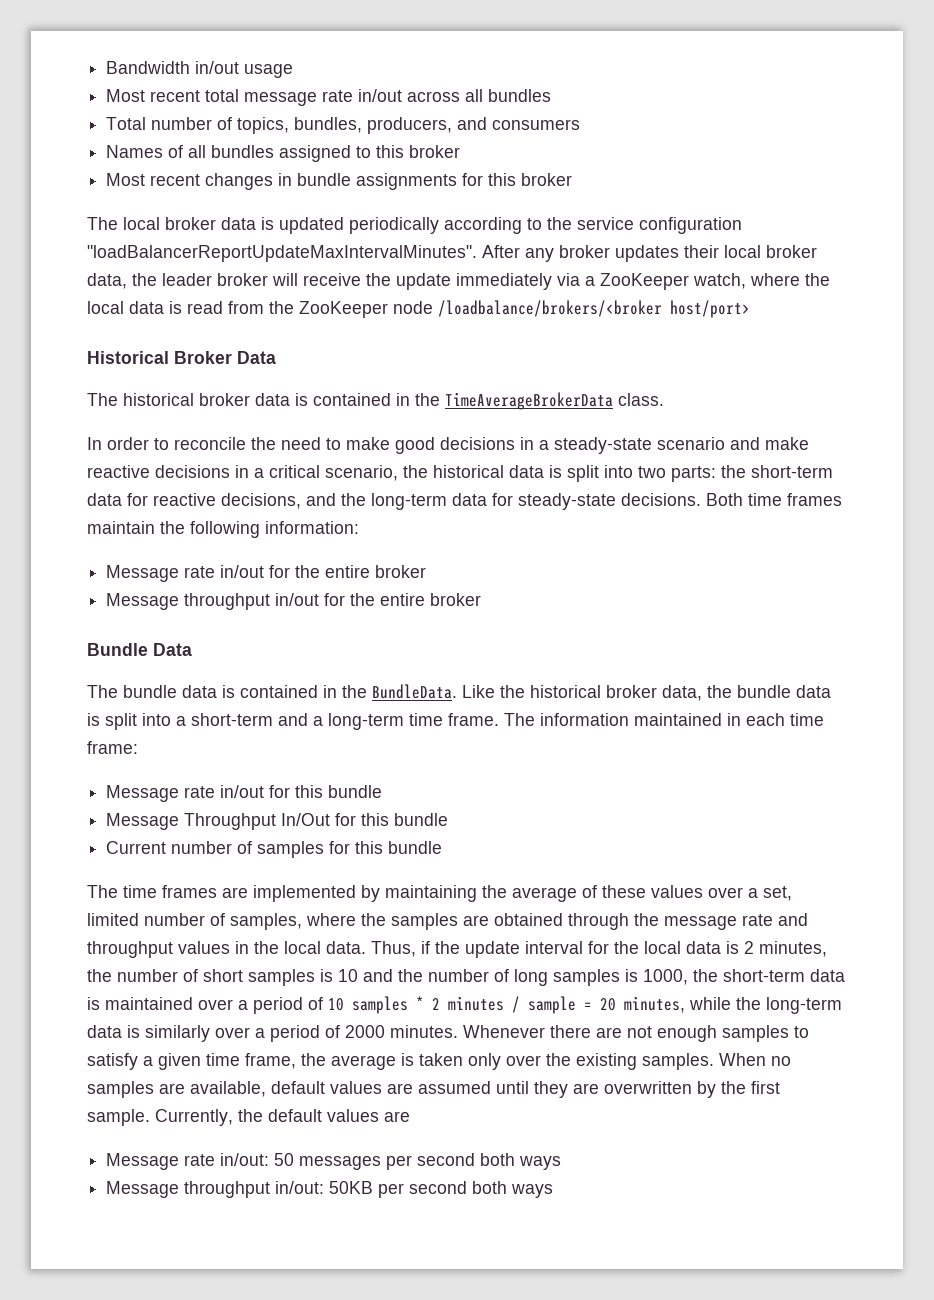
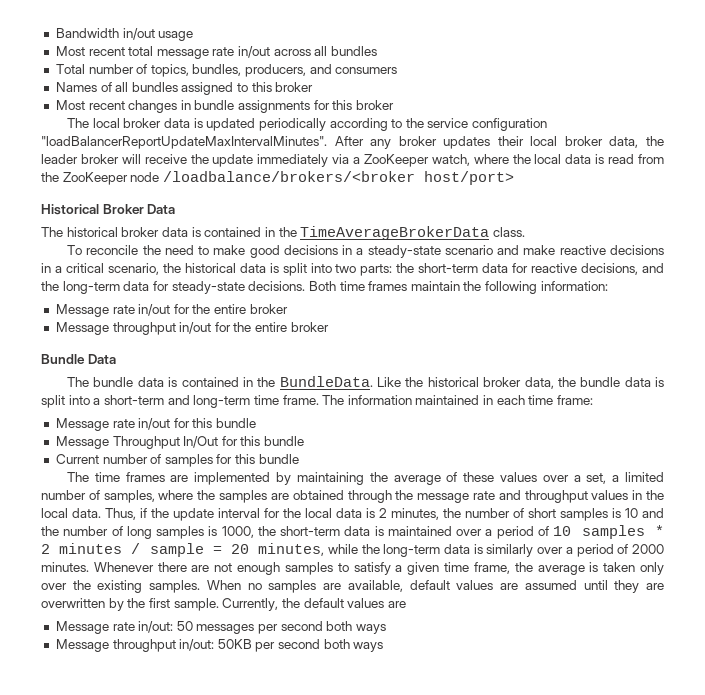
- In order to reconcile the need to make good decisions in a steady-state scenario and make reactive decisions in a critical scenario, the historical data is split into two parts: the short-term data for reactive decisions, and the long-term data for steady-state decisions.
+ To reconcile the need to make good decisions in a steady-state scenario and make reactive decisions in a critical scenario, the historical data is split into two parts: the short-term data for reactive decisions, and the long-term data for steady-state decisions.
- Like the historical broker data, the bundle data is split into a short-term and a long-term time frame.
+ Like the historical broker data, the bundle data is split into a short-term and long-term time frame.
- The time frames are implemented by maintaining the average of these values over a set, limited number of samples, where the samples are obtained through the message rate and throughput values in the local data.
+ The time frames are implemented by maintaining the average of these values over a set, a limited number of samples, where the samples are obtained through the message rate and throughput values in the local data.

